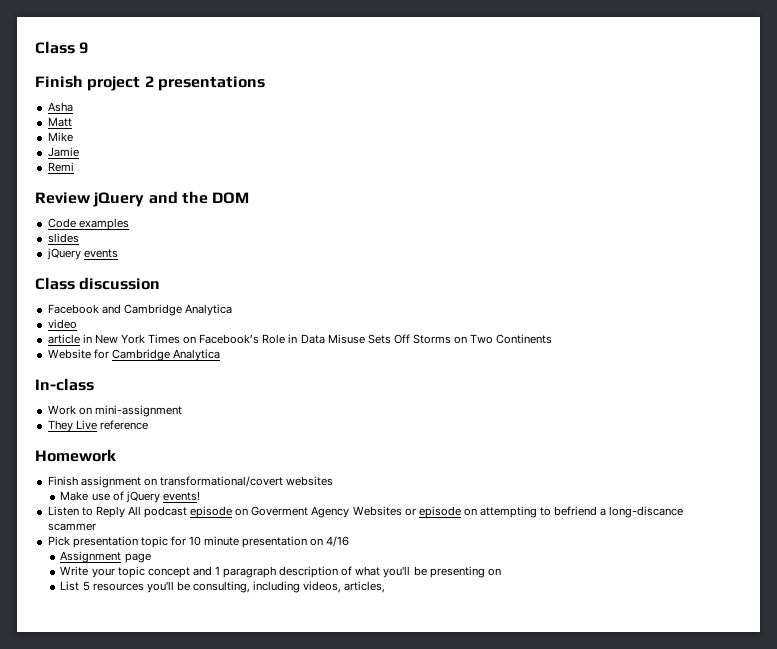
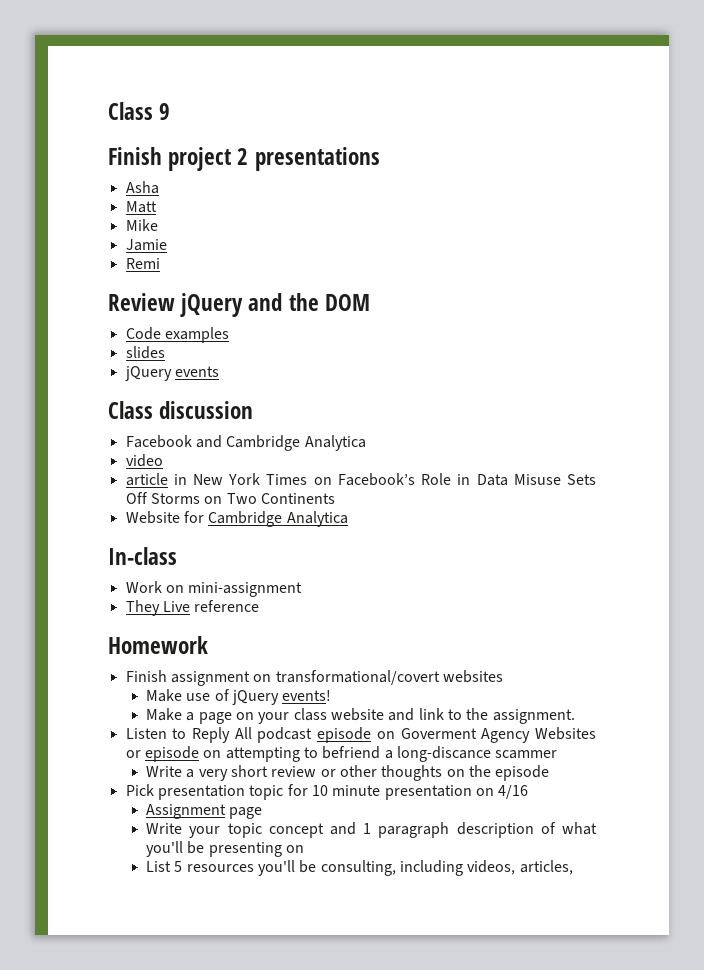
+ Make a page on your class website and link to the assignment.
+ Write a very short review or other thoughts on the episode

